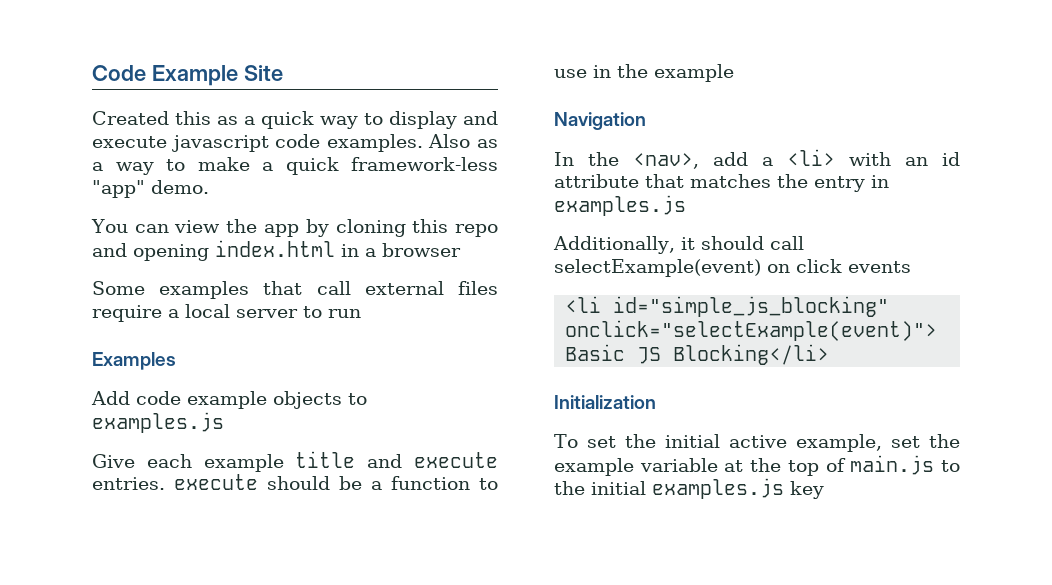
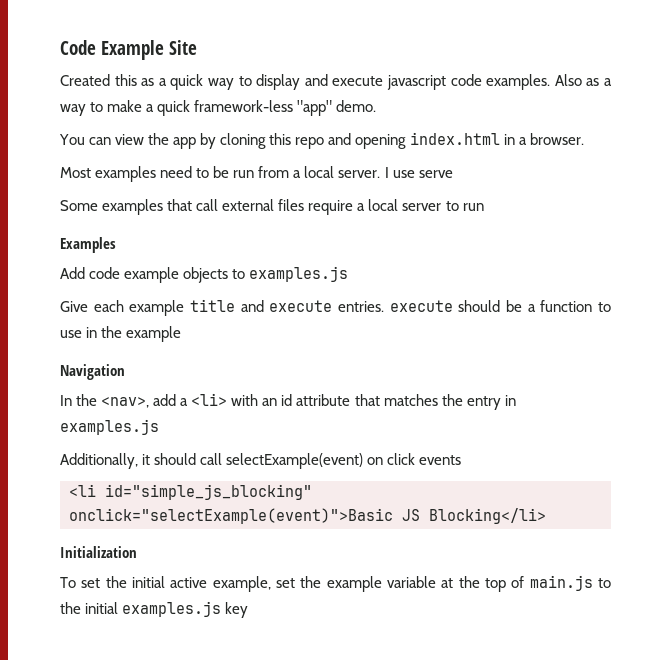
- You can view the app by cloning this repo and opening index.html in a browser
+ You can view the app by cloning this repo and opening index.html in a browser.
+ Most examples need to be run from a local server. I use serve

